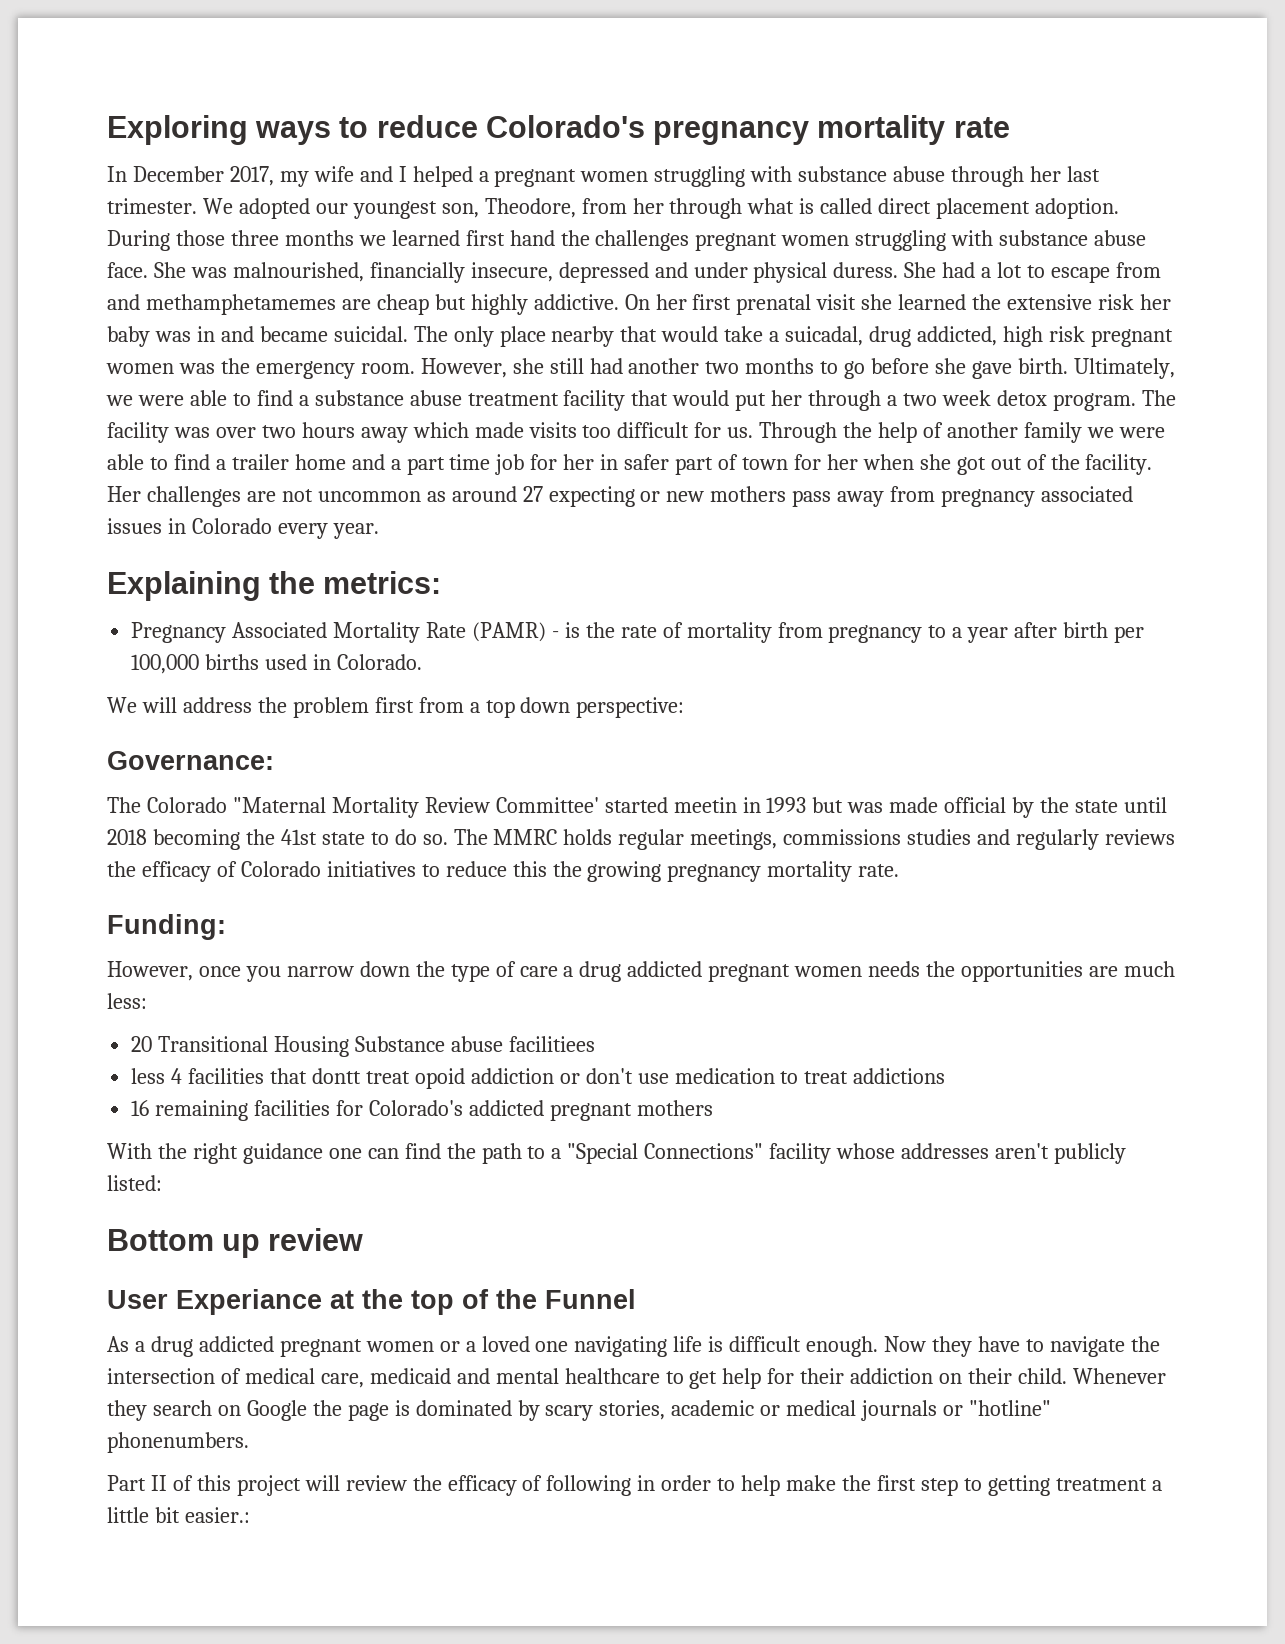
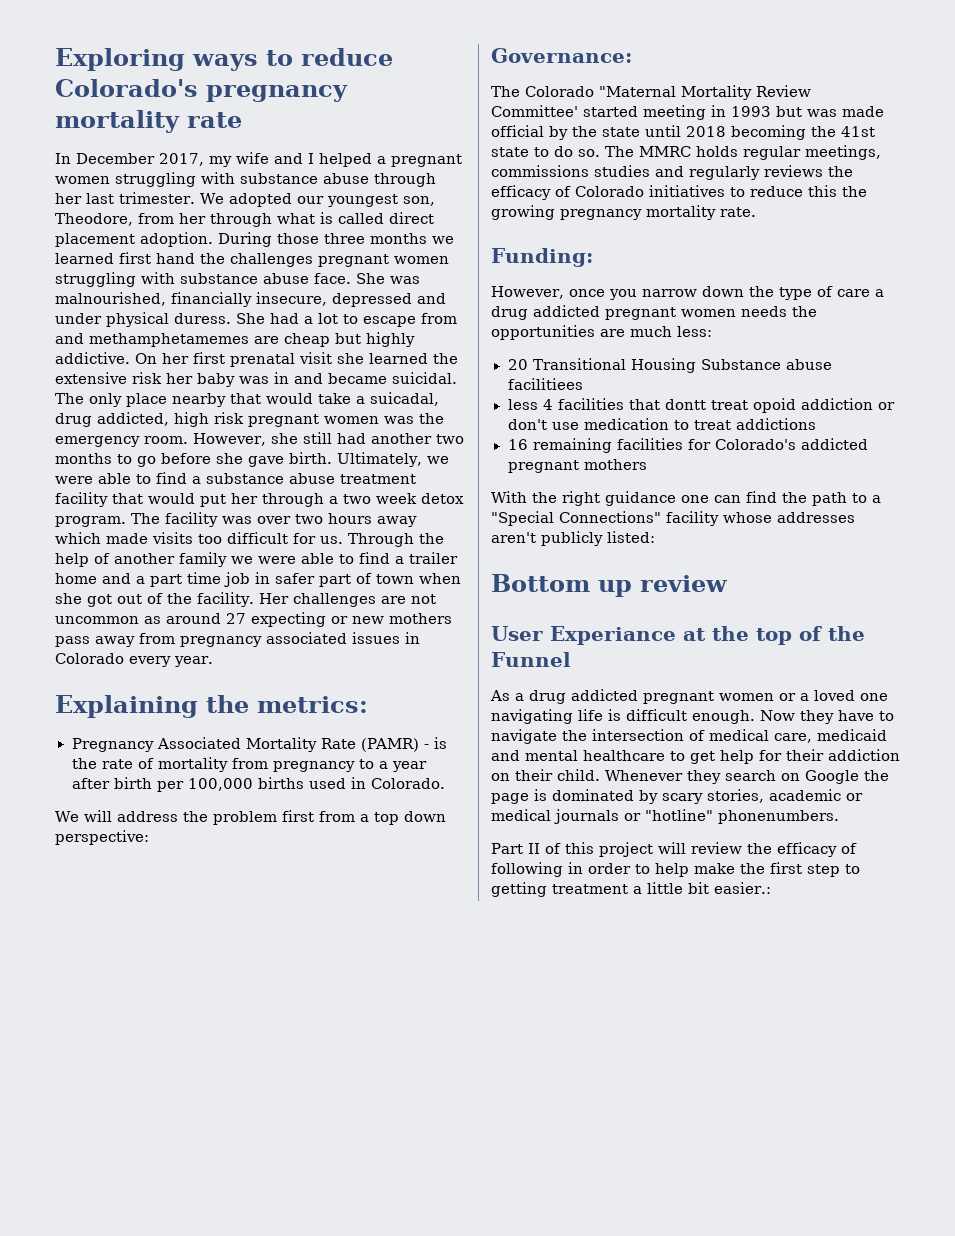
- Through the help of another family we were able to find a trailer home and a part time job for her in safer part of town for her when she got out of the facility.
+ Through the help of another family we were able to find a trailer home and a part time job in safer part of town when she got out of the facility.
- The Colorado "Maternal Mortality Review Committee' started meetin in 1993 but was made official by the state until 2018 becoming the 41st state to do so.
+ The Colorado "Maternal Mortality Review Committee' started meeting in 1993 but was made official by the state until 2018 becoming the 41st state to do so.

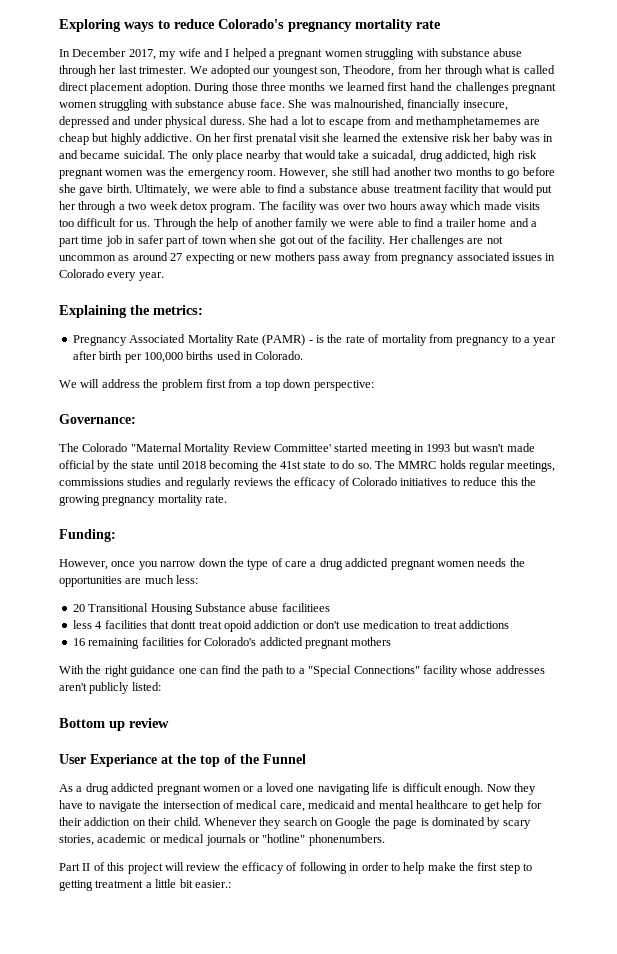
- The Colorado "Maternal Mortality Review Committee' started meeting in 1993 but was made official by the state until 2018 becoming the 41st state to do so.
+ The Colorado "Maternal Mortality Review Committee' started meeting in 1993 but wasn't made official by the state until 2018 becoming the 41st state to do so.

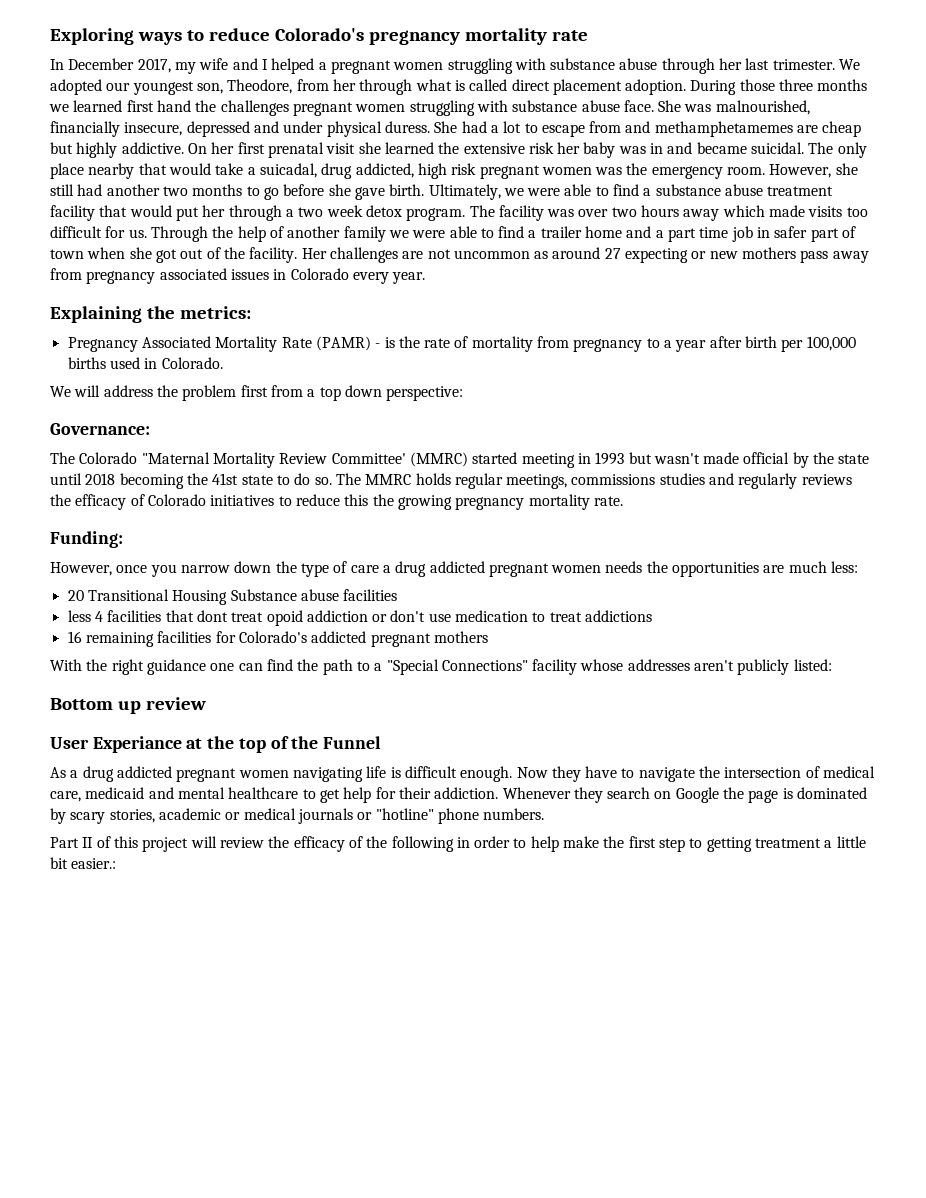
- The Colorado "Maternal Mortality Review Committee' started meeting in 1993 but wasn't made official by the state until 2018 becoming the 41st state to do so.
+ The Colorado "Maternal Mortality Review Committee' (MMRC) started meeting in 1993 but wasn't made official by the state until 2018 becoming the 41st state to do so.
- 20 Transitional Housing Substance abuse facilitiees
+ 20 Transitional Housing Substance abuse facilities
- less 4 facilities that dontt treat opoid addiction or don't use medication to treat addictions
+ less 4 facilities that dont treat opoid addiction or don't use medication to treat addictions
- As a drug addicted pregnant women or a loved one navigating life is difficult enough.
+ As a drug addicted pregnant women navigating life is difficult enough.
- Now they have to navigate the intersection of medical care, medicaid and mental healthcare to get help for their addiction on their child.
+ Now they have to navigate the intersection of medical care, medicaid and mental healthcare to get help for their addiction.
- Whenever they search on Google the page is dominated by scary stories, academic or medical journals or "hotline" phonenumbers.
+ Whenever they search on Google the page is dominated by scary stories, academic or medical journals or "hotline" phone numbers.
- Part II of this project will review the efficacy of following in order to help make the first step to getting treatment a little bit easier.:
+ Part II of this project will review the efficacy of the following in order to help make the first step to getting treatment a little bit easier.:

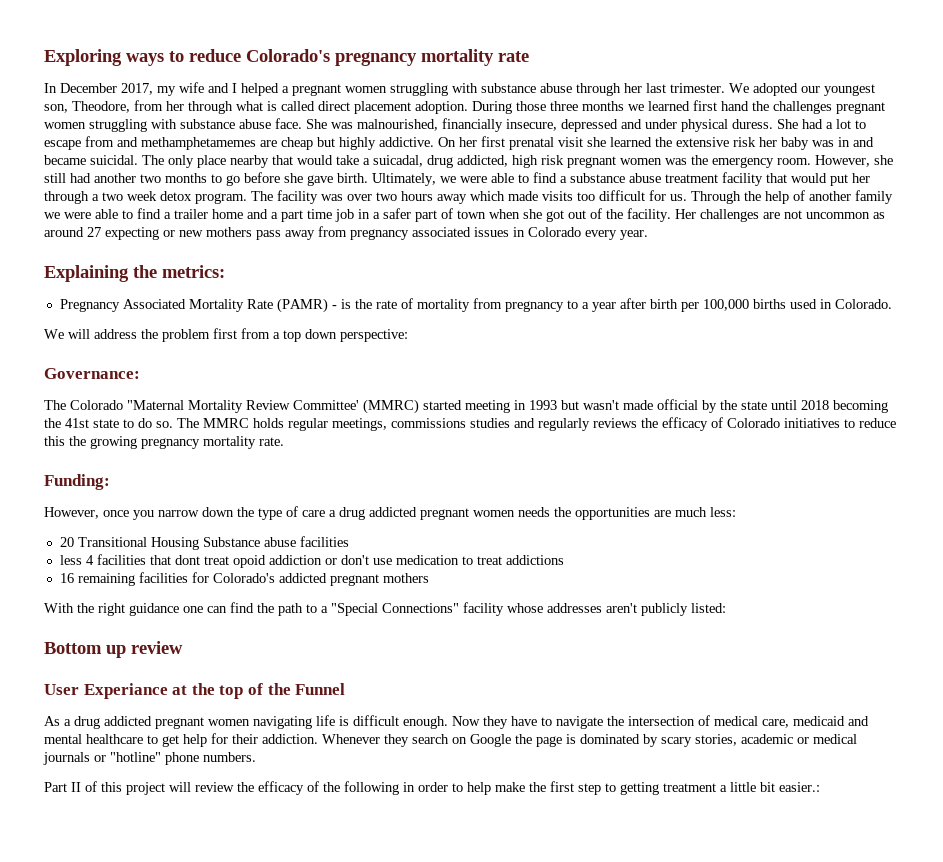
- Through the help of another family we were able to find a trailer home and a part time job in safer part of town when she got out of the facility.
+ Through the help of another family we were able to find a trailer home and a part time job in a safer part of town when she got out of the facility.

